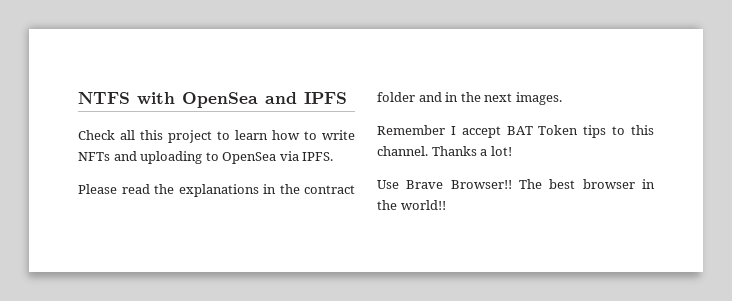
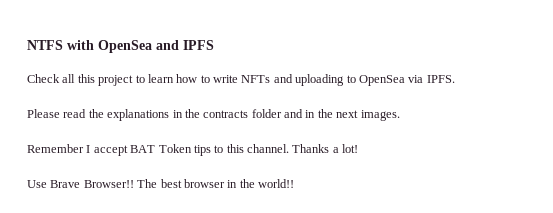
- Please read the explanations in the contract folder and in the next images.
+ Please read the explanations in the contracts folder and in the next images.

